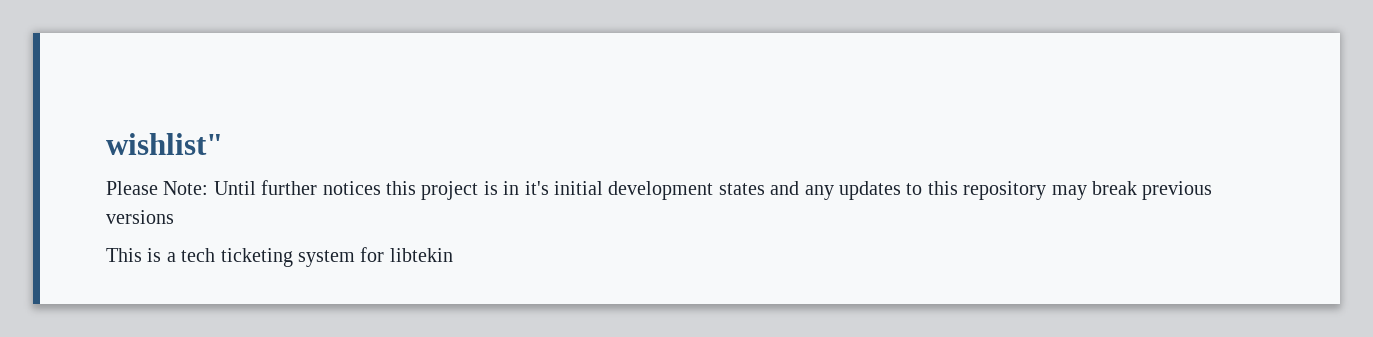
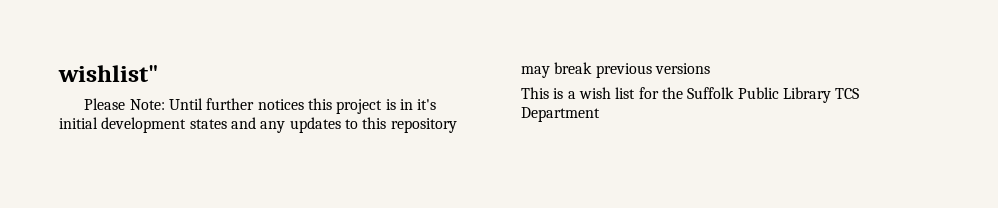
- This is a tech ticketing system for libtekin
+ This is a wish list for the Suffolk Public Library TCS Department

